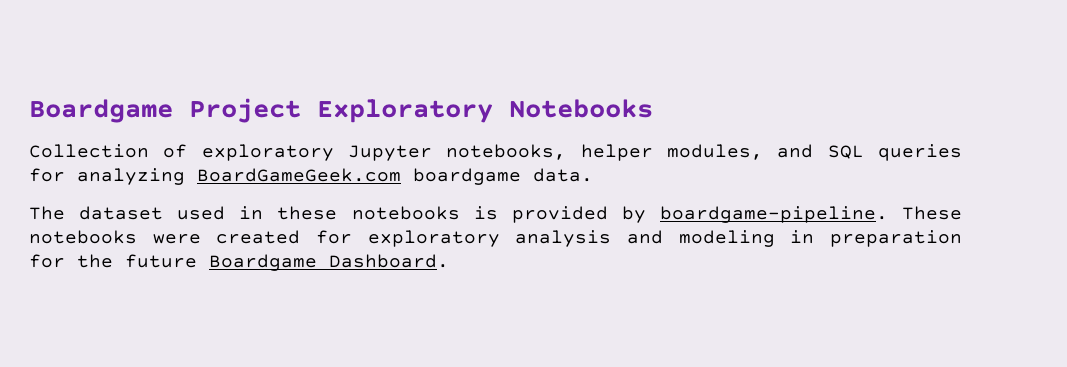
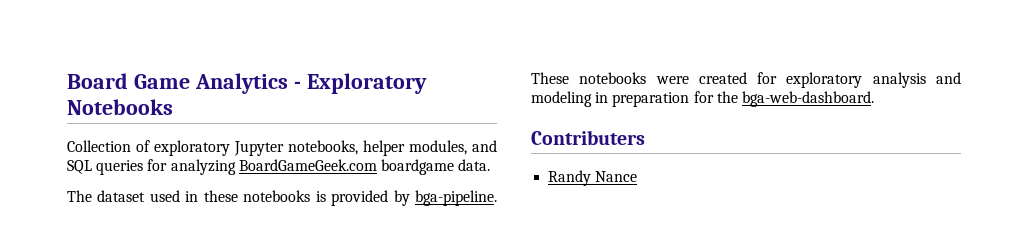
- Boardgame Project Exploratory Notebooks
+ Board Game Analytics - Exploratory Notebooks
- The dataset used in these notebooks is provided by boardgame-pipeline.
+ The dataset used in these notebooks is provided by bga-pipeline.
- These notebooks were created for exploratory analysis and modeling in preparation for the future Boardgame Dashboard.
+ These notebooks were created for exploratory analysis and modeling in preparation for the bga-web-dashboard.
+ Contributers
+ Randy Nance

